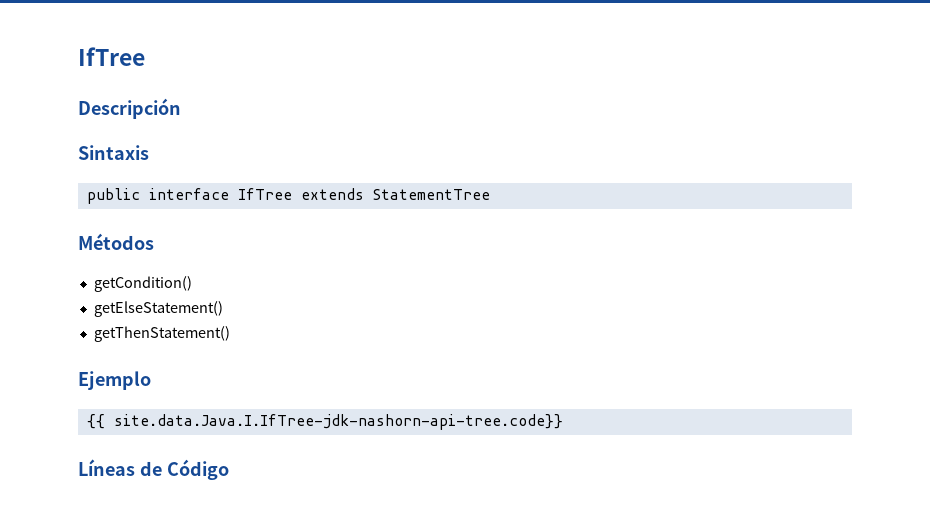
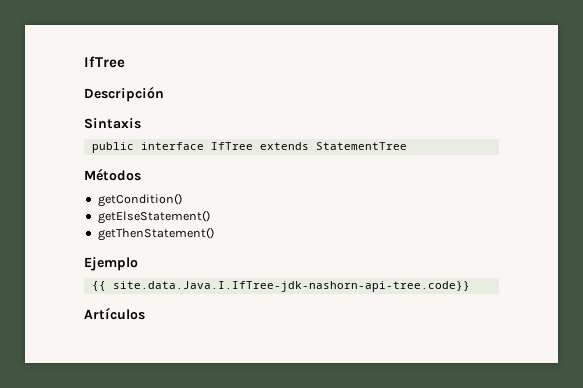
- Líneas de Código
+ Artículos

